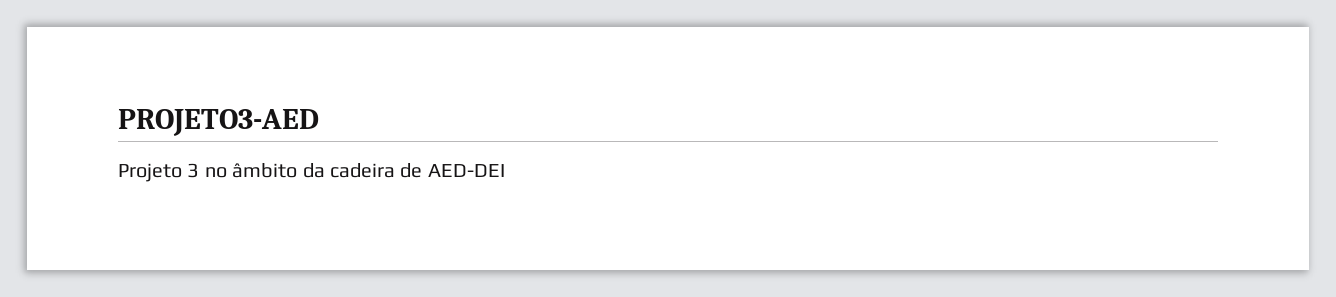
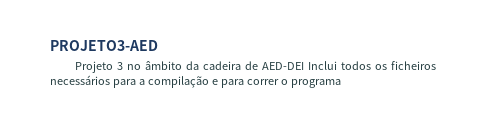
- Projeto 3 no âmbito da cadeira de AED-DEI
+ Projeto 3 no âmbito da cadeira de AED-DEI Inclui todos os ficheiros necessários para a compilação e para correr o programa

